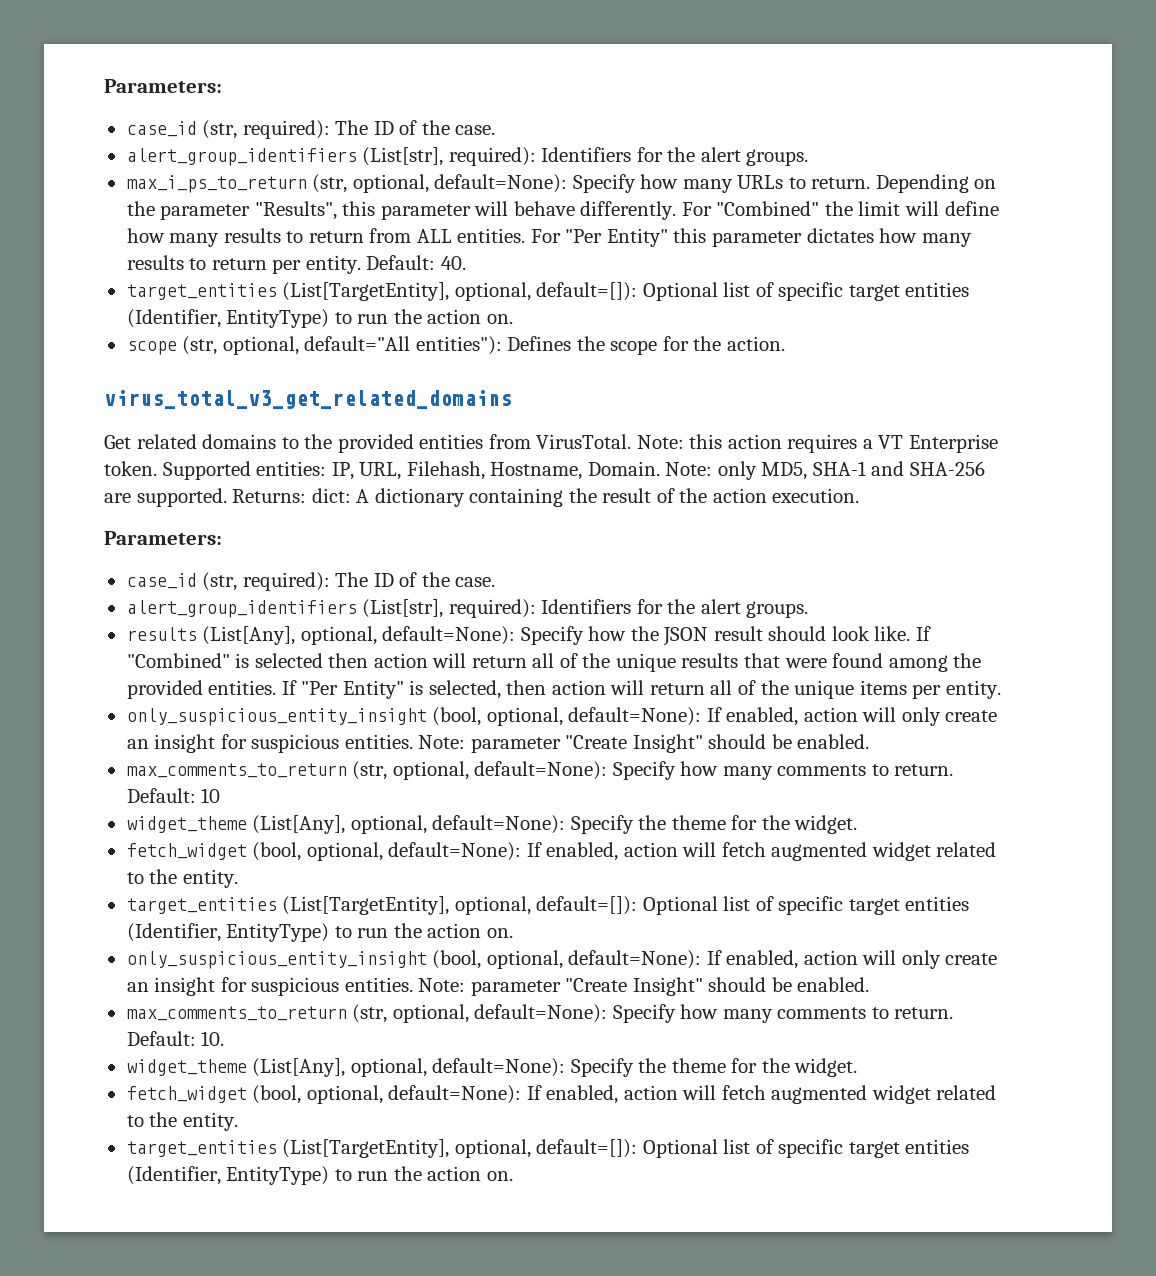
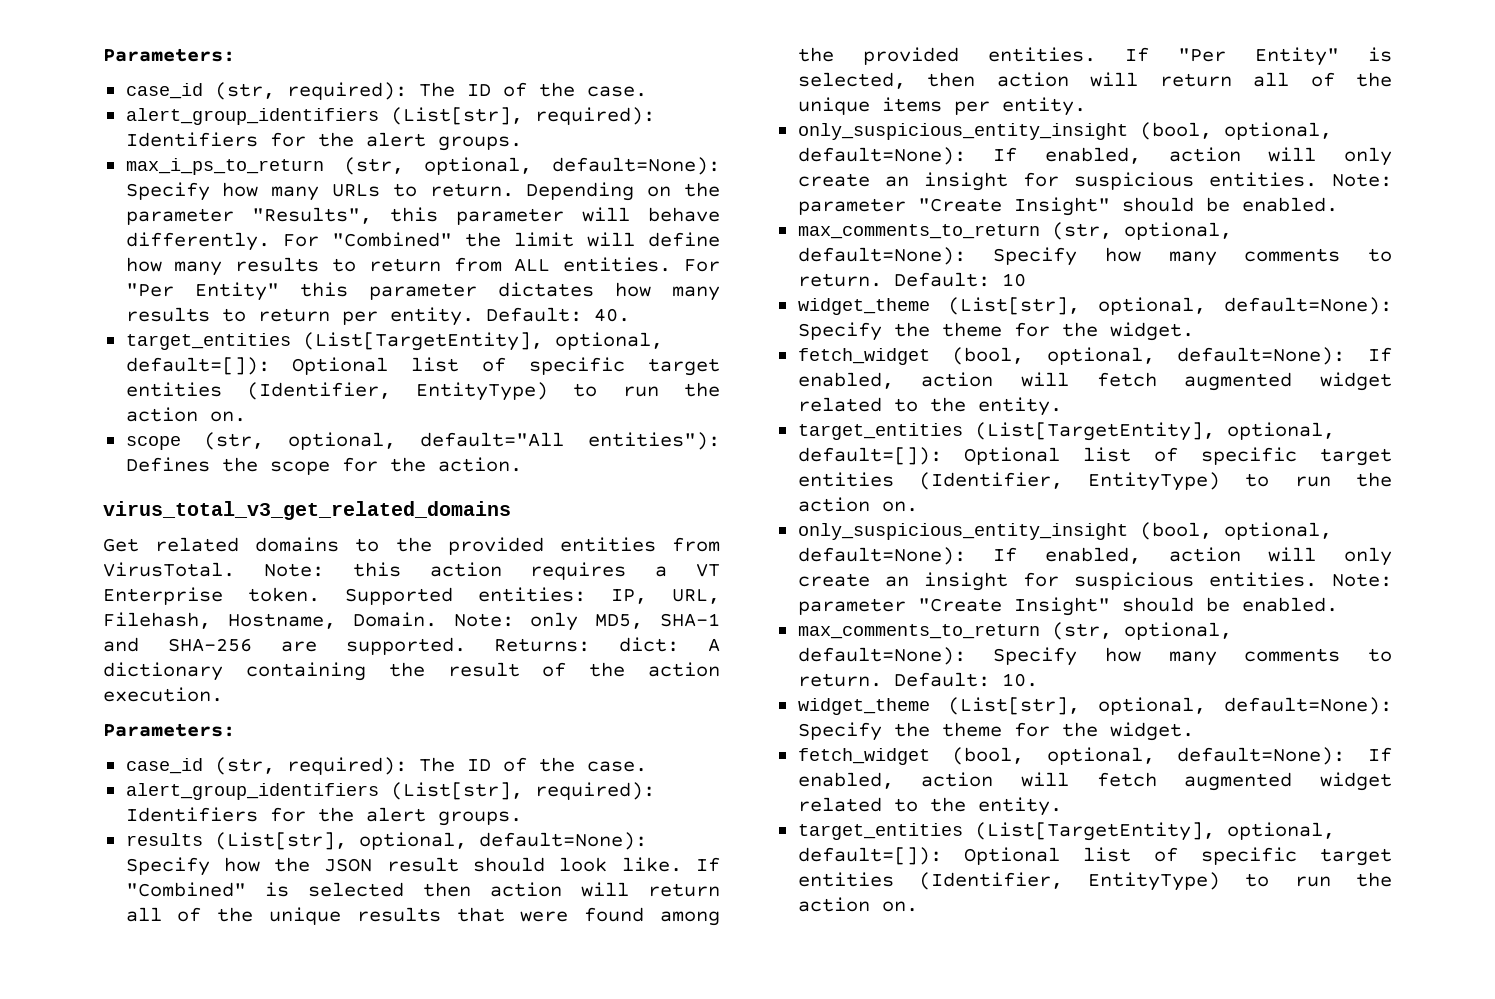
- results (List[Any], optional, default=None): Specify how the JSON result should look like.
+ results (List[str], optional, default=None): Specify how the JSON result should look like.
  Default: 10
- widget_theme (List[Any], optional, default=None): Specify the theme for the widget.
+ widget_theme (List[str], optional, default=None): Specify the theme for the widget.
  Default: 10.
- widget_theme (List[Any], optional, default=None): Specify the theme for the widget.
+ widget_theme (List[str], optional, default=None): Specify the theme for the widget.

